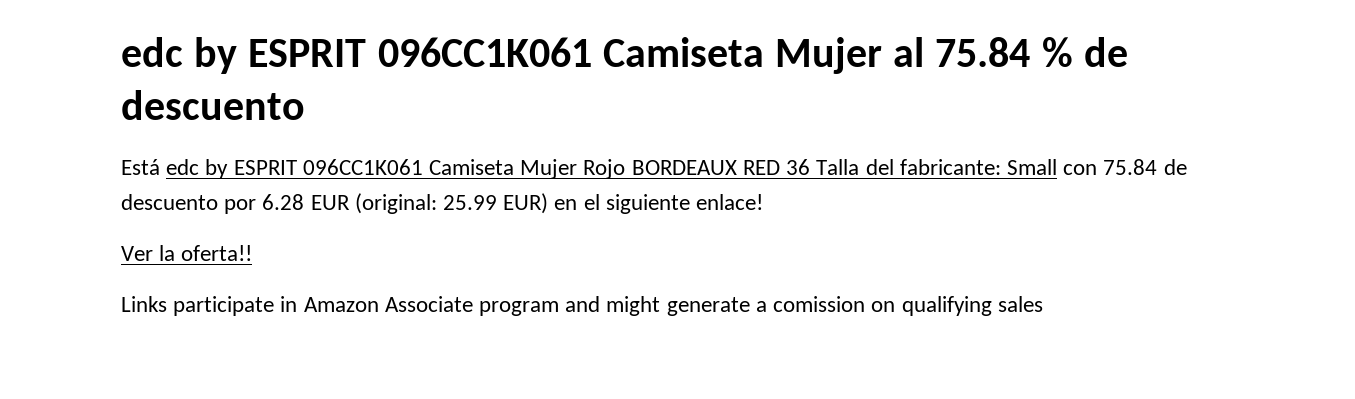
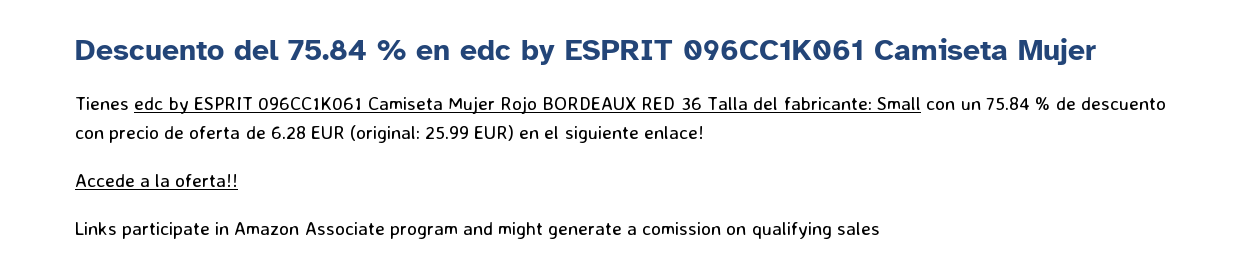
- edc by ESPRIT 096CC1K061 Camiseta Mujer al 75.84 % de descuento
- Está edc by ESPRIT 096CC1K061 Camiseta Mujer Rojo BORDEAUX RED 36 Talla del fabricante: Small con 75.84 de descuento por 6.28 EUR (original: 25.99 EUR) en el siguiente enlace!
+ Descuento del 75.84 % en edc by ESPRIT 096CC1K061 Camiseta Mujer
+ Tienes edc by ESPRIT 096CC1K061 Camiseta Mujer Rojo BORDEAUX RED 36 Talla del fabricante: Small con un 75.84 % de descuento con precio de oferta de 6.28 EUR (original: 25.99 EUR) en el siguiente enlace!
- Ver la oferta!!
+ Accede a la oferta!!

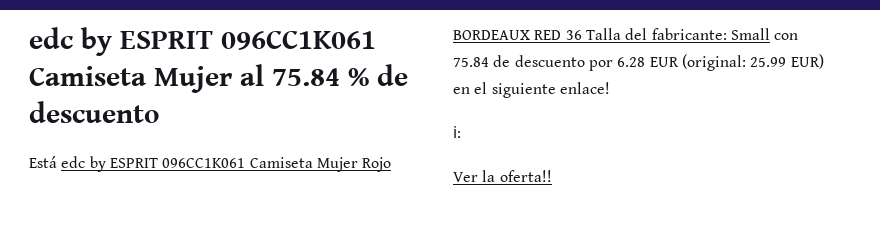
- Descuento del 75.84 % en edc by ESPRIT 096CC1K061 Camiseta Mujer
- Tienes edc by ESPRIT 096CC1K061 Camiseta Mujer Rojo BORDEAUX RED 36 Talla del fabricante: Small con un 75.84 % de descuento con precio de oferta de 6.28 EUR (original: 25.99 EUR) en el siguiente enlace!
+ edc by ESPRIT 096CC1K061 Camiseta Mujer al 75.84 % de descuento
+ Está edc by ESPRIT 096CC1K061 Camiseta Mujer Rojo BORDEAUX RED 36 Talla del fabricante: Small con 75.84 de descuento por 6.28 EUR (original: 25.99 EUR) en el siguiente enlace!
- Accede a la oferta!!
+ ℹ:
+ Ver la oferta!!
- Links participate in Amazon Associate program and might generate a comission on qualifying sales

